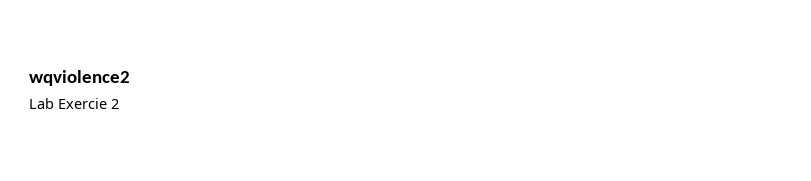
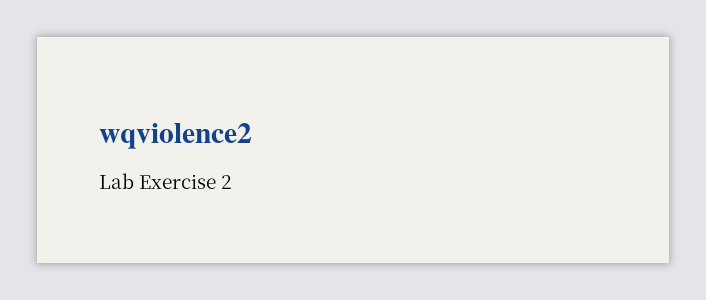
- Lab Exercie 2
+ Lab Exercise 2

